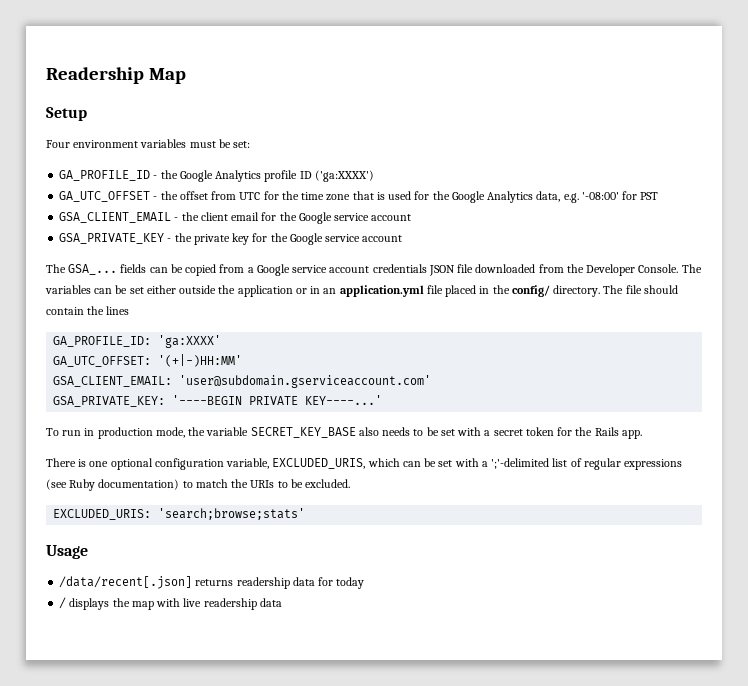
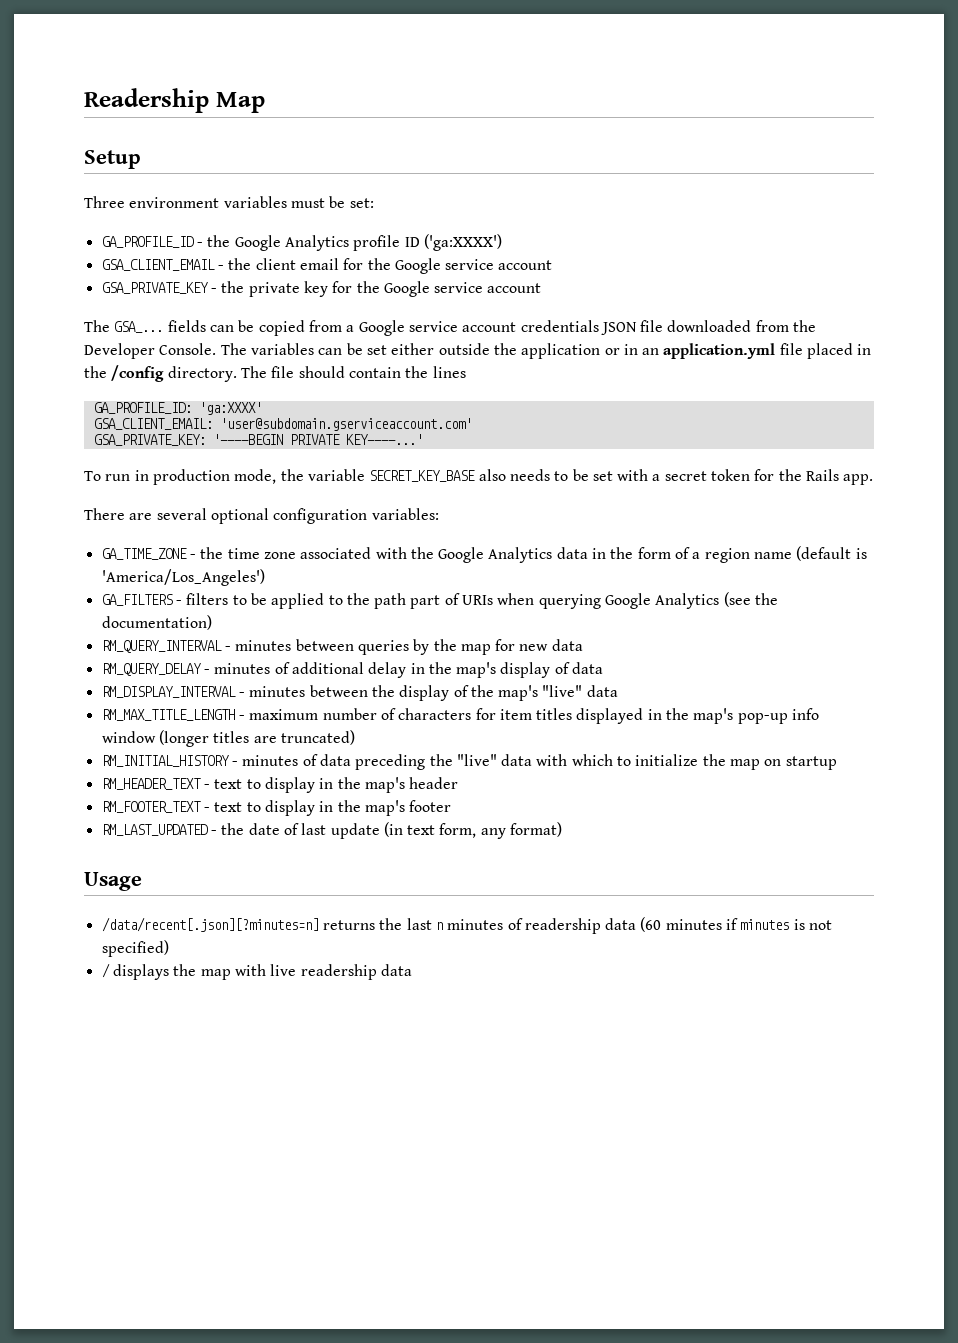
- Four environment variables must be set:
+ Three environment variables must be set:
- GA_UTC_OFFSET - the offset from UTC for the time zone that is used for the Google Analytics data, e.g. '-08:00' for PST
- The variables can be set either outside the application or in an application.yml file placed in the config/ directory.
+ The variables can be set either outside the application or in an application.yml file placed in the /config directory.
- GA_UTC_OFFSET: '(+|-)HH:MM'
- There is one optional configuration variable, EXCLUDED_URIS, which can be set with a ';'-delimited list of regular expressions (see Ruby documentation) to match the URIs to be excluded.
- EXCLUDED_URIS: 'search;browse;stats'
+ There are several optional configuration variables:
+ GA_TIME_ZONE - the time zone associated with the Google Analytics data in the form of a region name (default is 'America/Los_Angeles')
+ GA_FILTERS - filters to be applied to the path part of URIs when querying Google Analytics (see the documentation)
+ RM_QUERY_INTERVAL - minutes between queries by the map for new data
+ RM_QUERY_DELAY - minutes of additional delay in the map's display of data
+ RM_DISPLAY_INTERVAL - minutes between the display of the map's "live" data
+ RM_MAX_TITLE_LENGTH - maximum number of characters for item titles displayed in the map's pop-up info window (longer titles are truncated)
+ RM_INITIAL_HISTORY - minutes of data preceding the "live" data with which to initialize the map on startup
+ RM_HEADER_TEXT - text to display in the map's header
+ RM_FOOTER_TEXT - text to display in the map's footer
+ RM_LAST_UPDATED - the date of last update (in text form, any format)
  Usage
- /data/recent[.json] returns readership data for today
+ /data/recent[.json][?minutes=n] returns the last n minutes of readership data (60 minutes if minutes is not specified)

